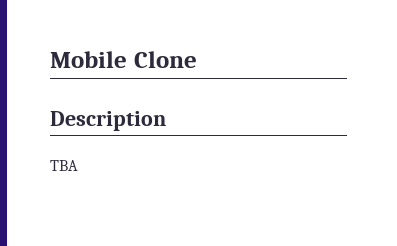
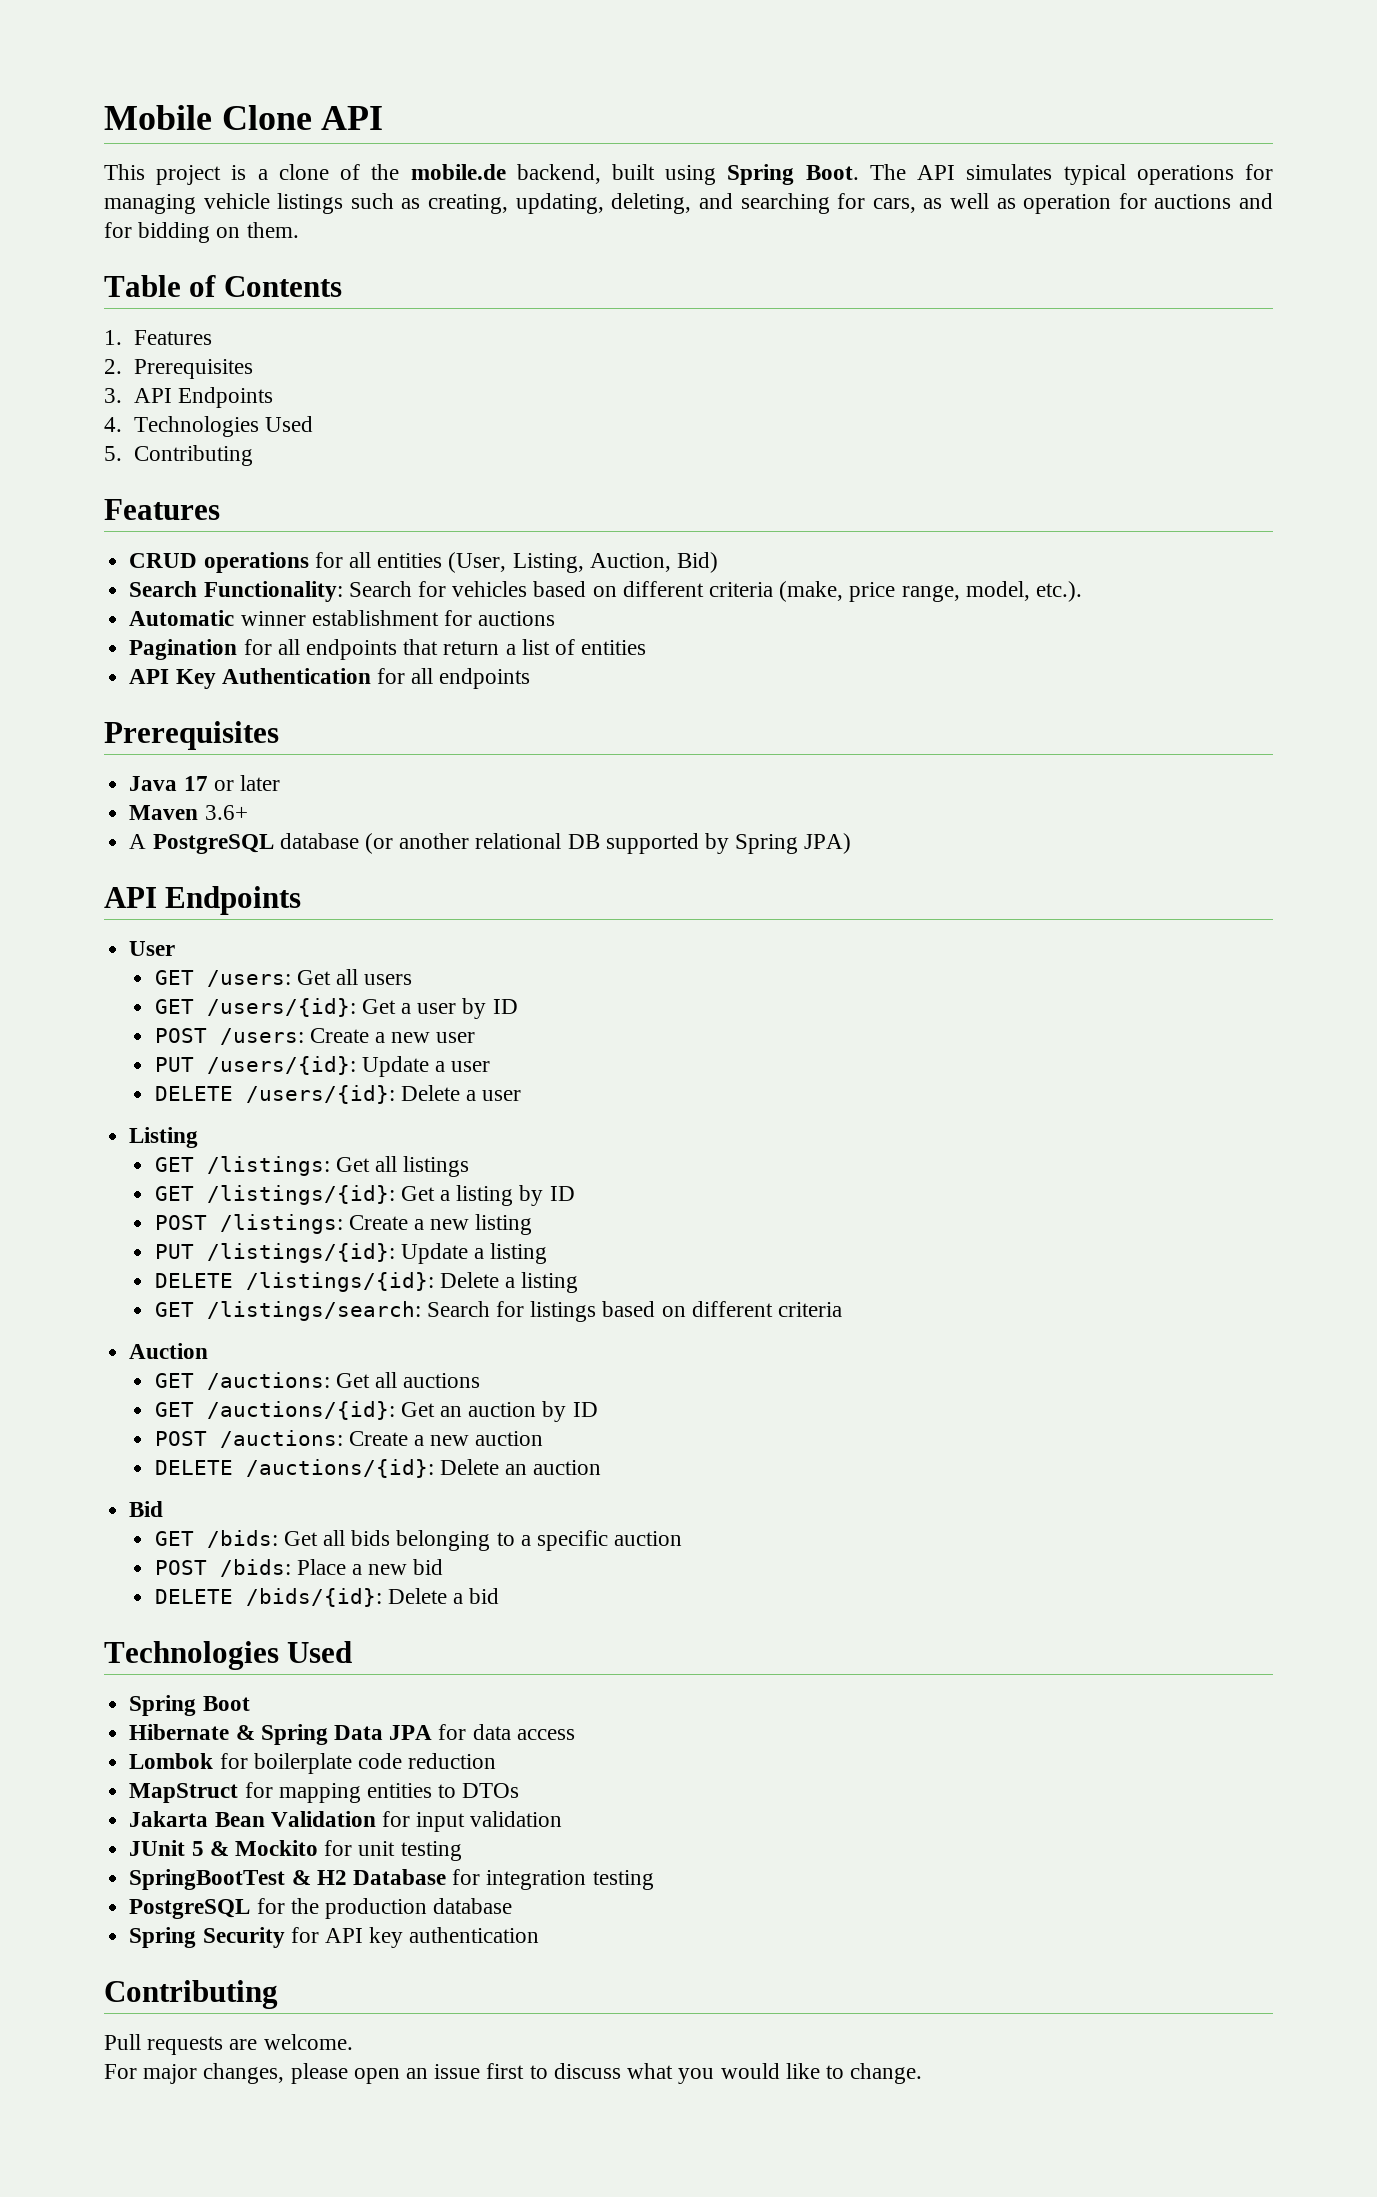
- Mobile Clone
- Description
- TBA
+ Mobile Clone API
+ This project is a clone of the mobile.de backend, built using Spring Boot. The API simulates typical operations for managing vehicle listings such as creating, updating, deleting, and searching for cars, as well as operation for auctions and for bidding on them.
+ Table of Contents
+ 1. Features
+ 2. Prerequisites
+ 3. API Endpoints
+ 4. Technologies Used
+ 5. Contributing
+ Features
+ CRUD operations for all entities (User, Listing, Auction, Bid)
+ Search Functionality: Search for vehicles based on different criteria (make, price range, model, etc.).
+ Automatic winner establishment for auctions
+ Pagination for all endpoints that return a list of entities
+ API Key Authentication for all endpoints
+ Prerequisites
+ Java 17 or later
+ Maven 3.6+
+ A PostgreSQL database (or another relational DB supported by Spring JPA)
+ API Endpoints
+ User
+ GET /users: Get all users
+ GET /users/{id}: Get a user by ID
+ POST /users: Create a new user
+ PUT /users/{id}: Update a user
+ DELETE /users/{id}: Delete a user
+ Listing
+ GET /listings: Get all listings
+ GET /listings/{id}: Get a listing by ID
+ POST /listings: Create a new listing
+ PUT /listings/{id}: Update a listing
+ DELETE /listings/{id}: Delete a listing
+ GET /listings/search: Search for listings based on different criteria
+ Auction
+ GET /auctions: Get all auctions
+ GET /auctions/{id}: Get an auction by ID
+ POST /auctions: Create a new auction
+ DELETE /auctions/{id}: Delete an auction
+ Bid
+ GET /bids: Get all bids belonging to a specific auction
+ POST /bids: Place a new bid
+ DELETE /bids/{id}: Delete a bid
+ Technologies Used
+ Spring Boot
+ Hibernate & Spring Data JPA for data access
+ Lombok for boilerplate code reduction
+ MapStruct for mapping entities to DTOs
+ Jakarta Bean Validation for input validation
+ JUnit 5 & Mockito for unit testing
+ SpringBootTest & H2 Database for integration testing
+ PostgreSQL for the production database
+ Spring Security for API key authentication
+ Contributing
+ Pull requests are welcome.
+ For major changes, please open an issue first to discuss what you would like to change.

